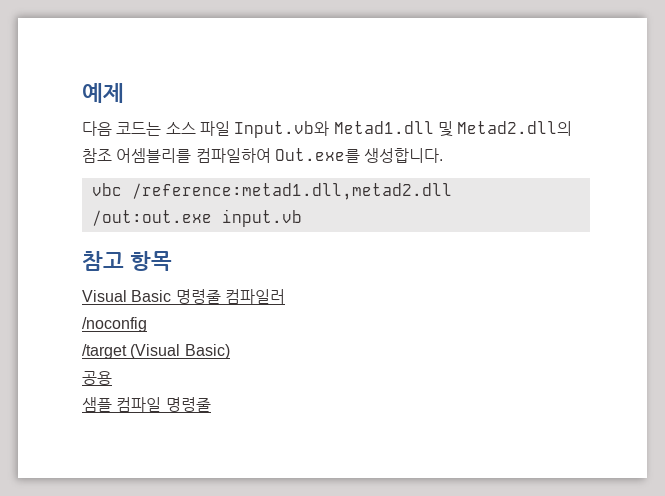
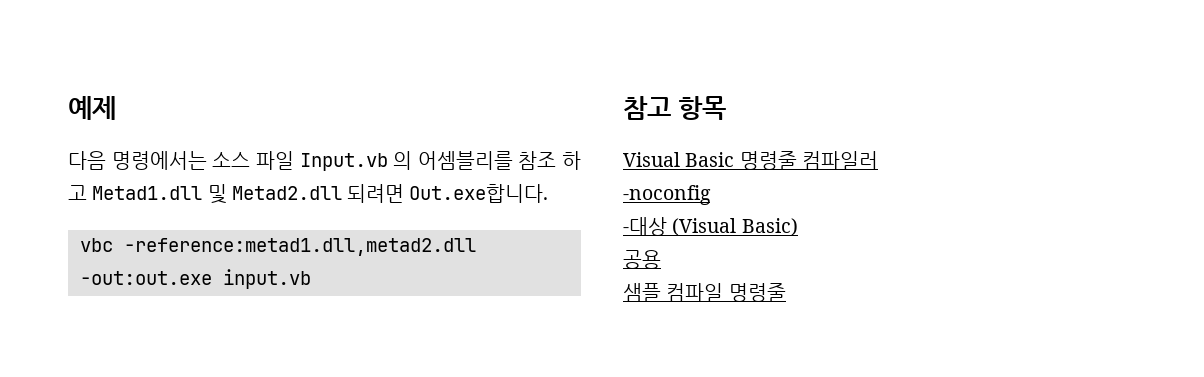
- 다음 코드는 소스 파일 Input.vb와 Metad1.dll 및 Metad2.dll의 참조 어셈블리를 컴파일하여 Out.exe를 생성합니다.
+ 다음 명령에서는 소스 파일 Input.vb 의 어셈블리를 참조 하 고 Metad1.dll 및 Metad2.dll 되려면 Out.exe합니다.
- vbc /reference:metad1.dll,metad2.dll /out:out.exe input.vb
+ vbc -reference:metad1.dll,metad2.dll -out:out.exe input.vb
- /noconfig
- /target (Visual Basic)
+ -noconfig
+ -대상 (Visual Basic)

